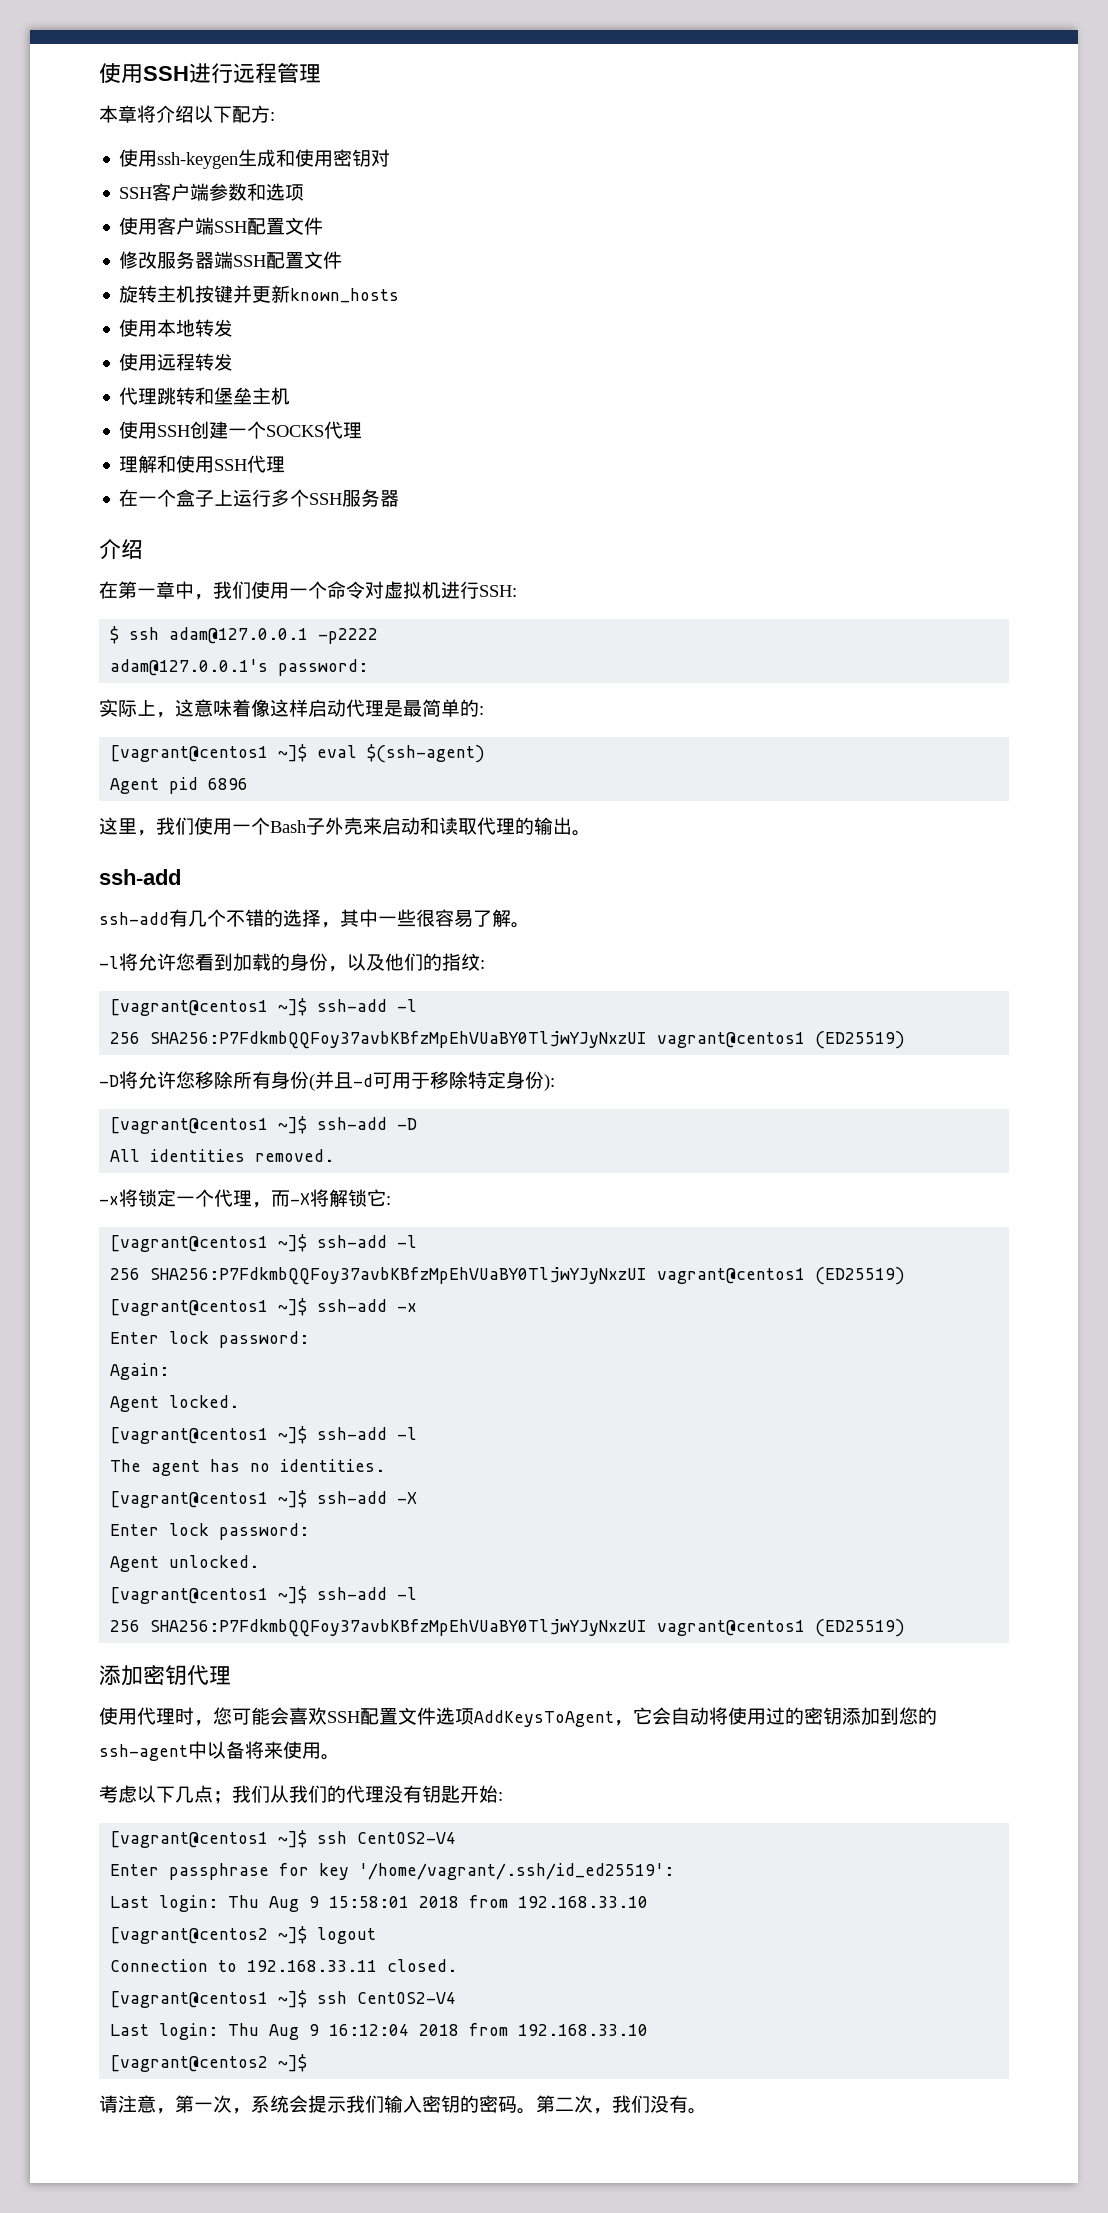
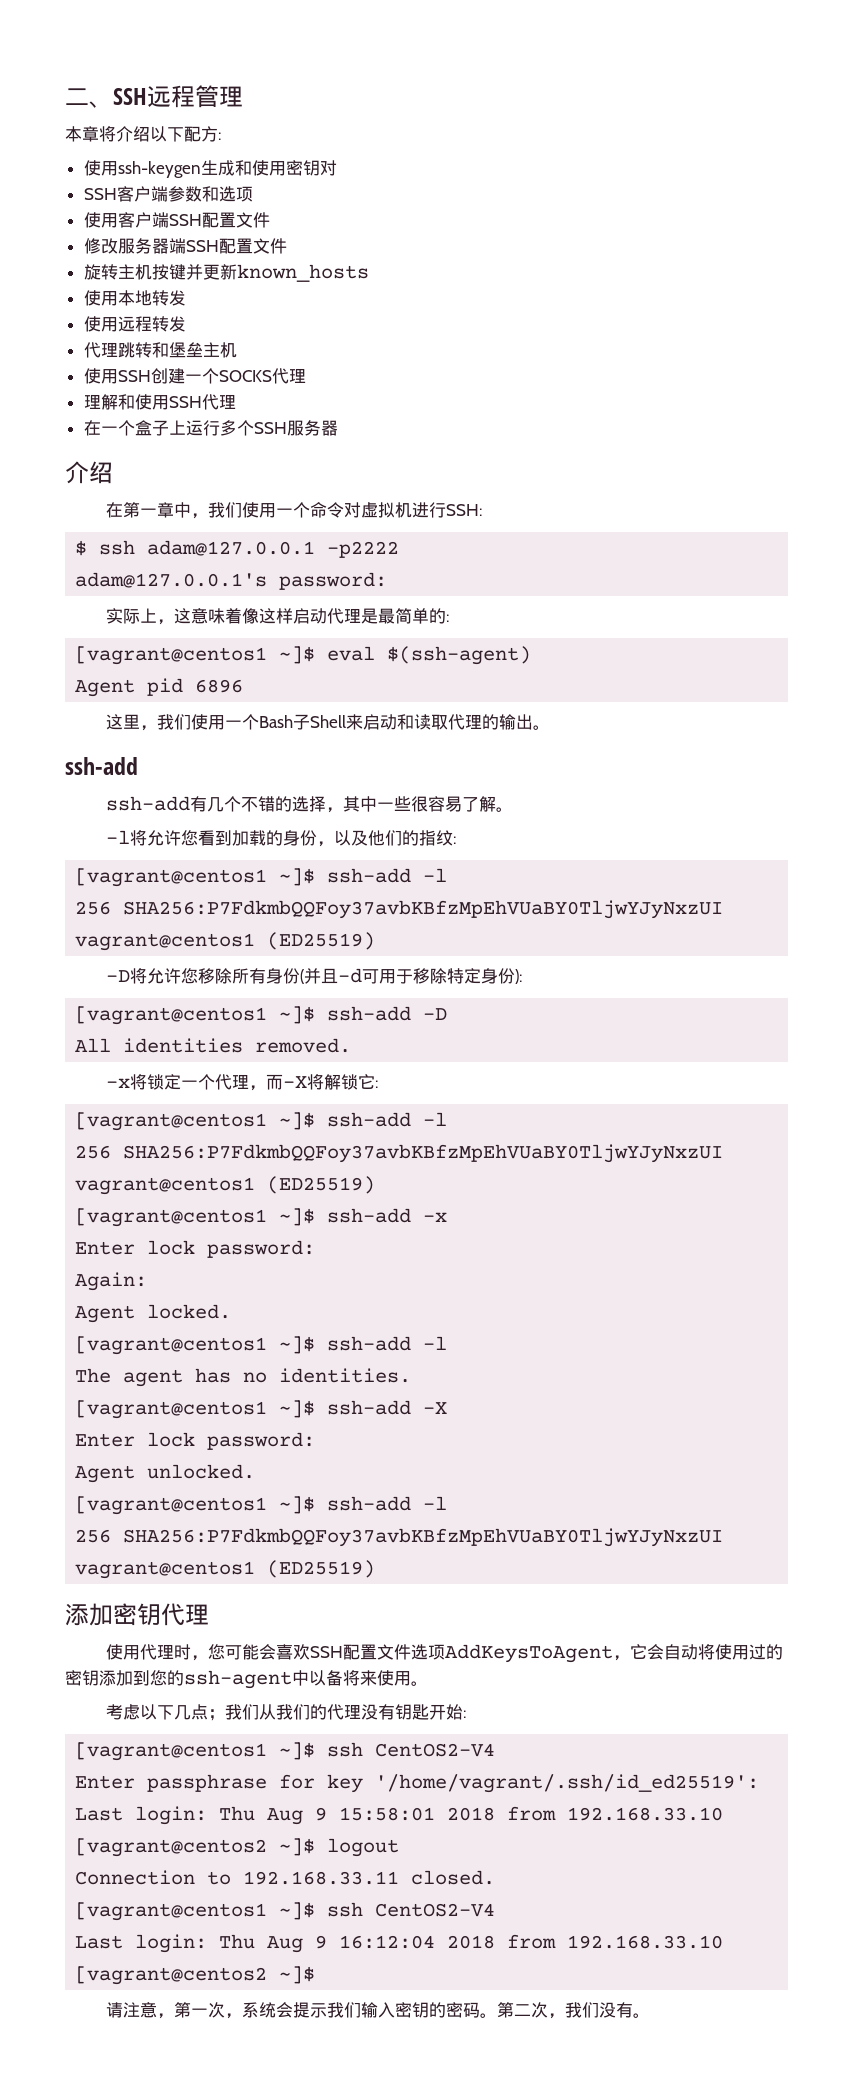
- 使用SSH进行远程管理
+ 二、SSH远程管理
- 这里，我们使用一个Bash子外壳来启动和读取代理的输出。
+ 这里，我们使用一个Bash子Shell来启动和读取代理的输出。

